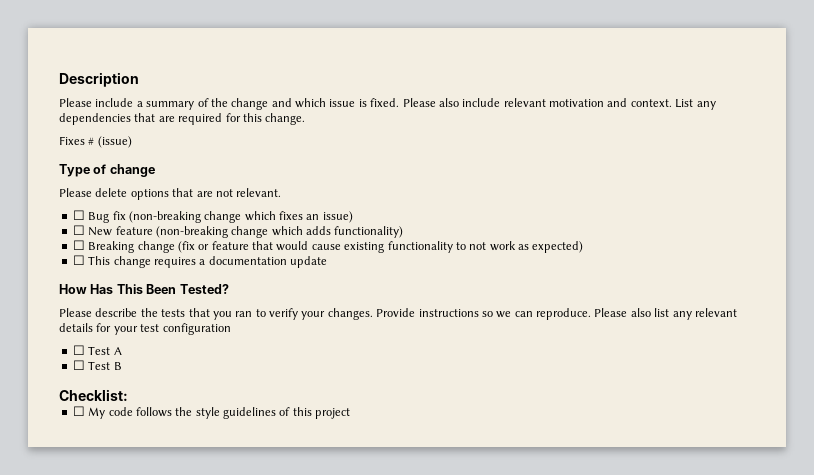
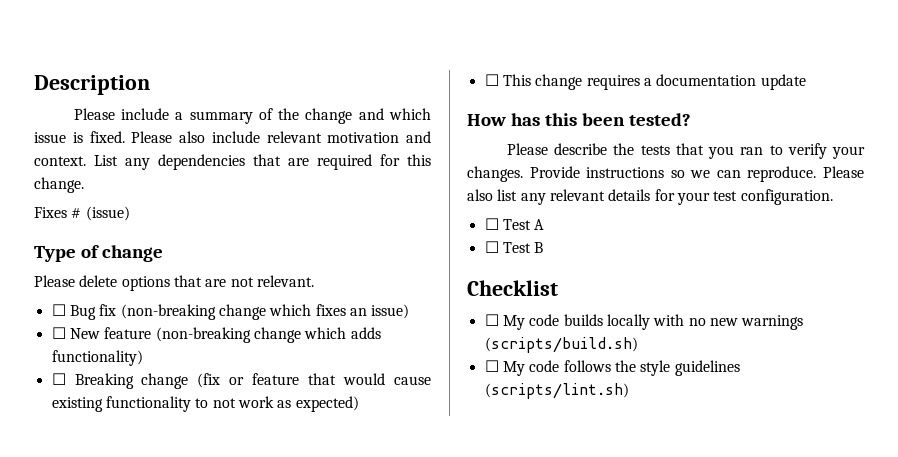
- How Has This Been Tested?
+ How has this been tested?
- Please also list any relevant details for your test configuration
+ Please also list any relevant details for your test configuration.
- Checklist:
+ Checklist
+ ☐ My code builds locally with no new warnings (scripts/build.sh)
- ☐ My code follows the style guidelines of this project
+ ☐ My code follows the style guidelines (scripts/lint.sh)

